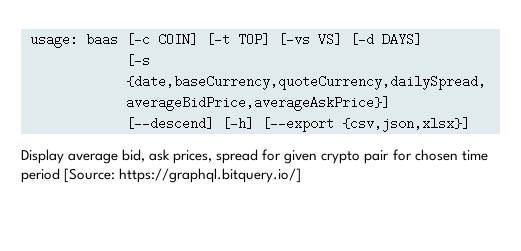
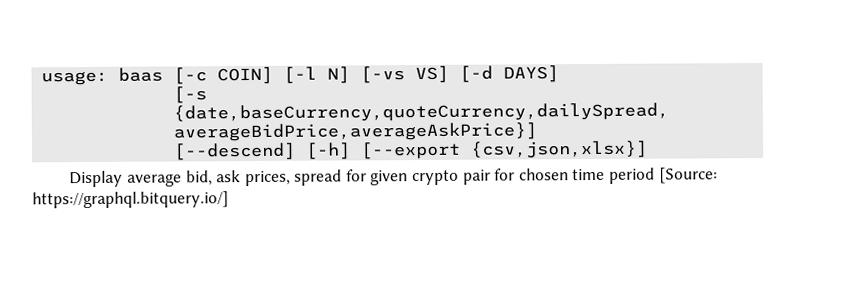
- usage: baas [-c COIN] [-t TOP] [-vs VS] [-d DAYS]
+ usage: baas [-c COIN] [-l N] [-vs VS] [-d DAYS]

